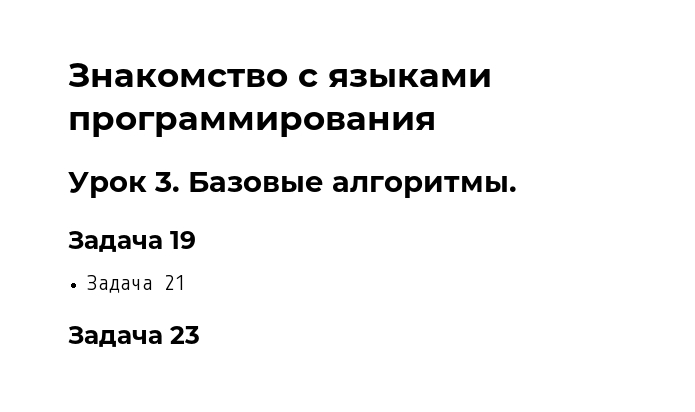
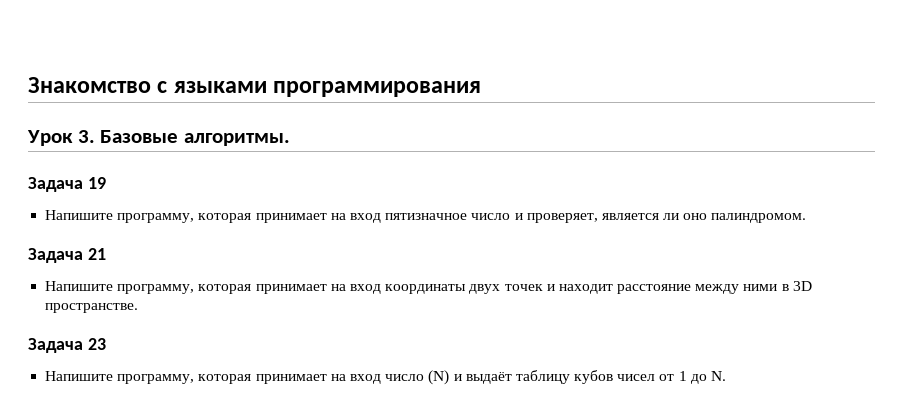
+ Напишите программу, которая принимает на вход пятизначное число и проверяет, является ли оно палиндромом.
  Задача 21
+ Напишите программу, которая принимает на вход координаты двух точек и находит расстояние между ними в 3D пространстве.
  Задача 23
+ Напишите программу, которая принимает на вход число (N) и выдаёт таблицу кубов чисел от 1 до N.

